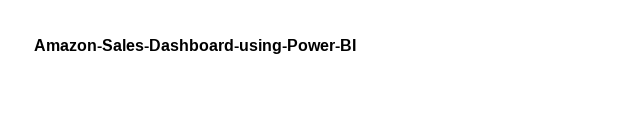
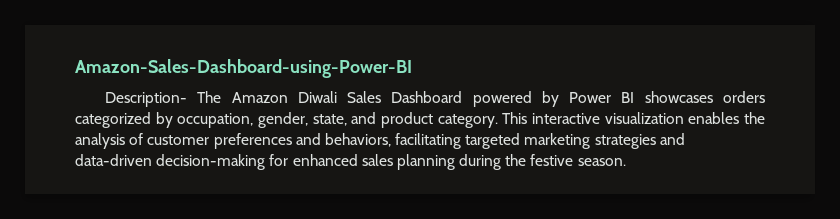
+ Description- The Amazon Diwali Sales Dashboard powered by Power BI showcases orders categorized by occupation, gender, state, and product category. This interactive visualization enables the analysis of customer preferences and behaviors, facilitating targeted marketing strategies and data-driven decision-making for enhanced sales planning during the festive season.

